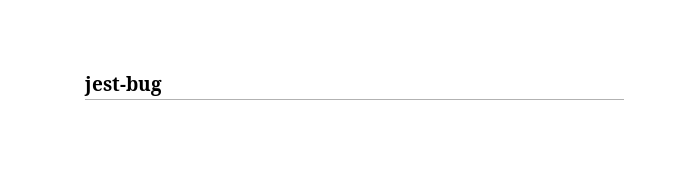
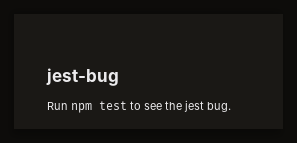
+ Run npm test to see the jest bug.

